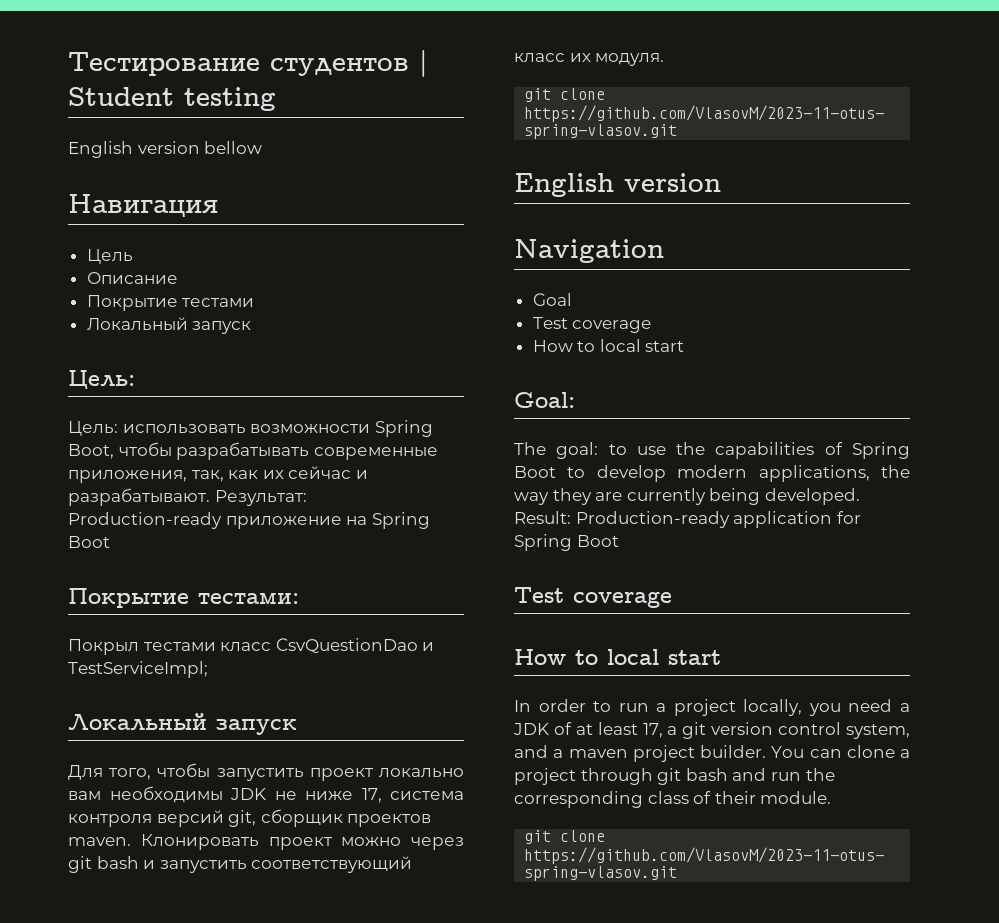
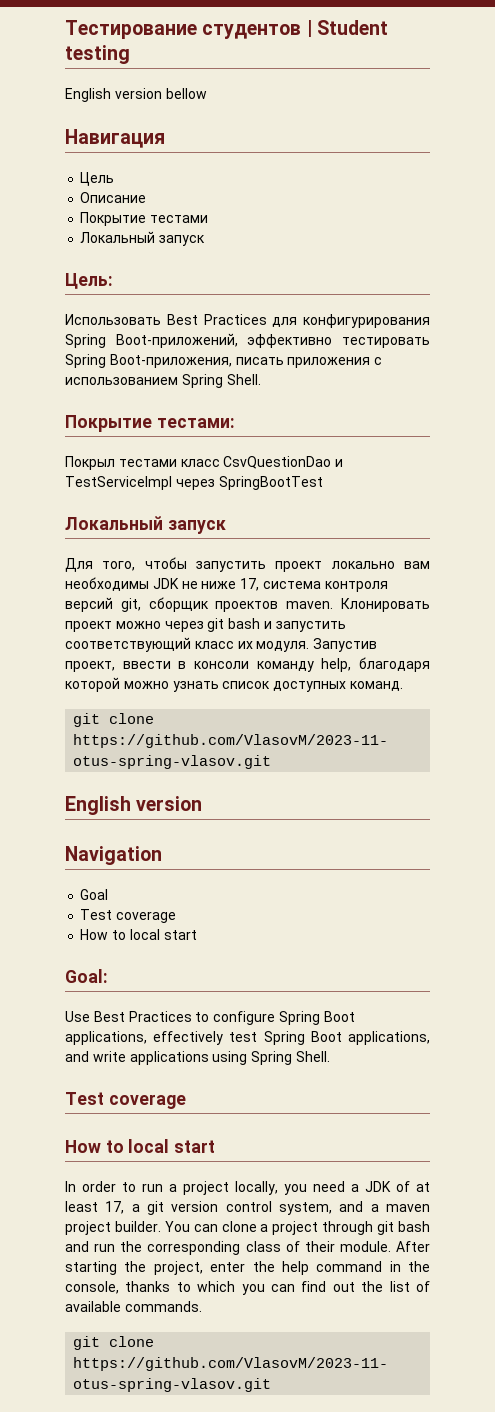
- Цель: использовать возможности Spring Boot, чтобы разрабатывать современные приложения, так, как их сейчас и разрабатывают. Результат: Production-ready приложение на Spring Boot
+ Использовать Best Practiсes для конфигурирования Spring Boot-приложений, эффективно тестировать Spring Boot-приложения, писать приложения с использованием Spring Shell.
- Покрыл тестами класс CsvQuestionDao и TestServiceImpl;
+ Покрыл тестами класс CsvQuestionDao и TestServiceImpl через SpringBootTest
+ Запустив проект, ввести в консоли команду help, благодаря которой можно узнать список доступных команд.
- The goal: to use the capabilities of Spring Boot to develop modern applications, the way they are currently being developed. Result: Production-ready application for Spring Boot
+ Use Best Practices to configure Spring Boot applications, effectively test Spring Boot applications, and write applications using Spring Shell.
+ After starting the project, enter the help command in the console, thanks to which you can find out the list of available commands.

